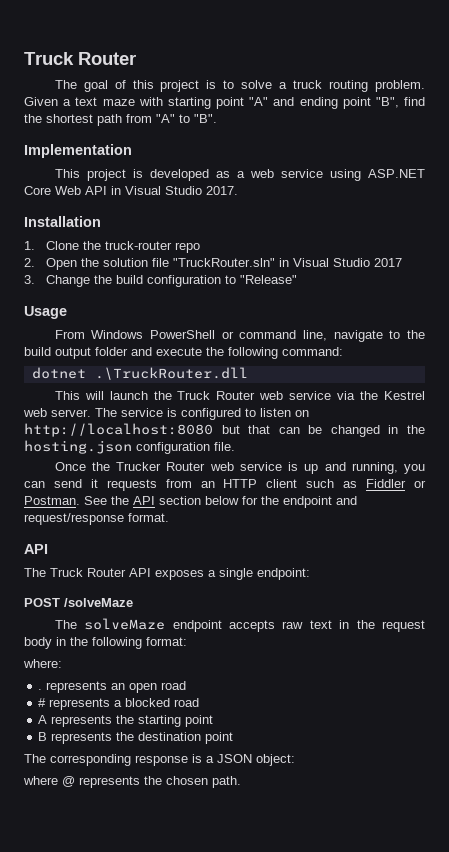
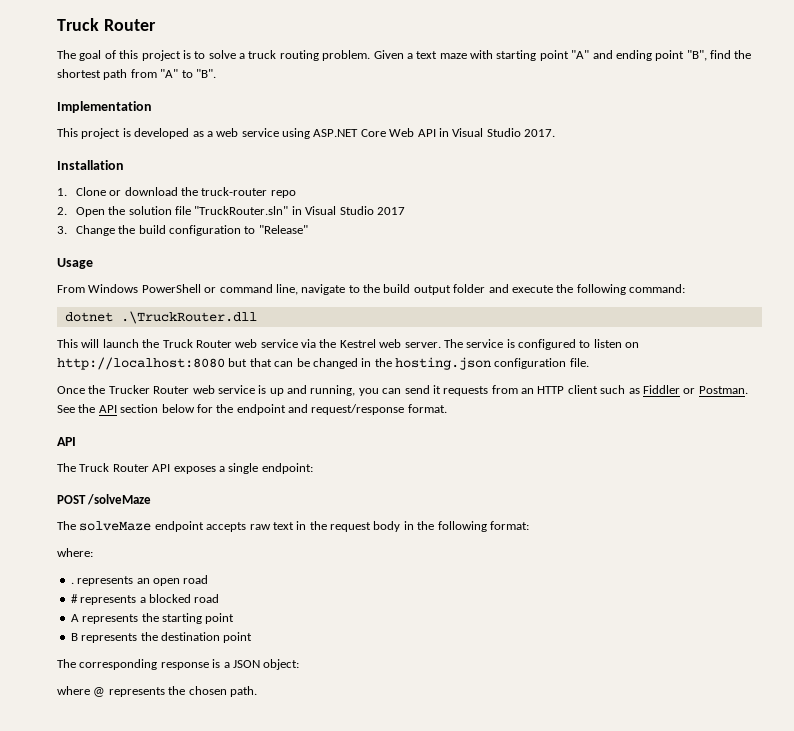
- 1. Clone the truck-router repo
+ 1. Clone or download the truck-router repo

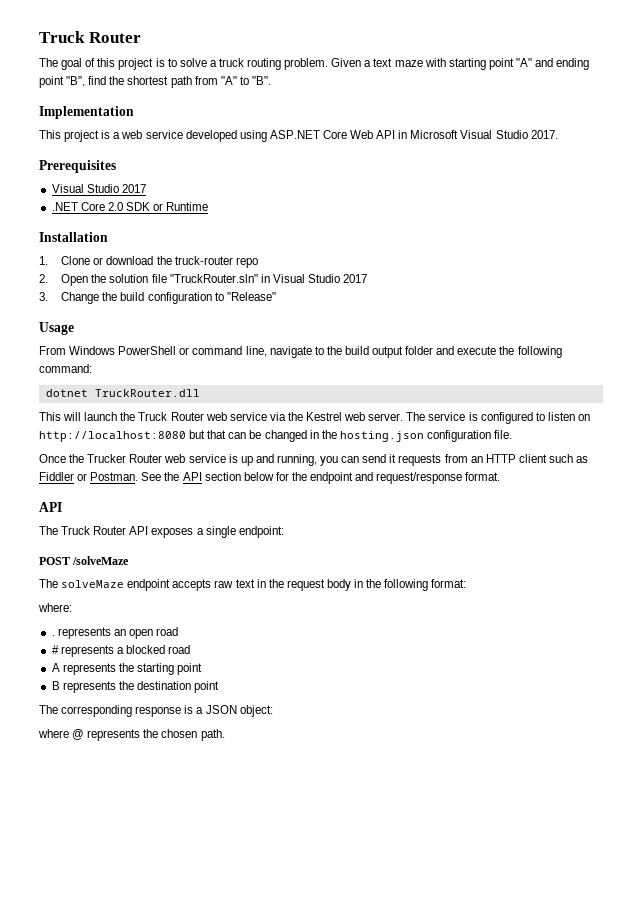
- This project is developed as a web service using ASP.NET Core Web API in Visual Studio 2017.
+ This project is a web service developed using ASP.NET Core Web API in Microsoft Visual Studio 2017.
+ Prerequisites
+ Visual Studio 2017
+ .NET Core 2.0 SDK or Runtime
- dotnet .\TruckRouter.dll
+ dotnet TruckRouter.dll

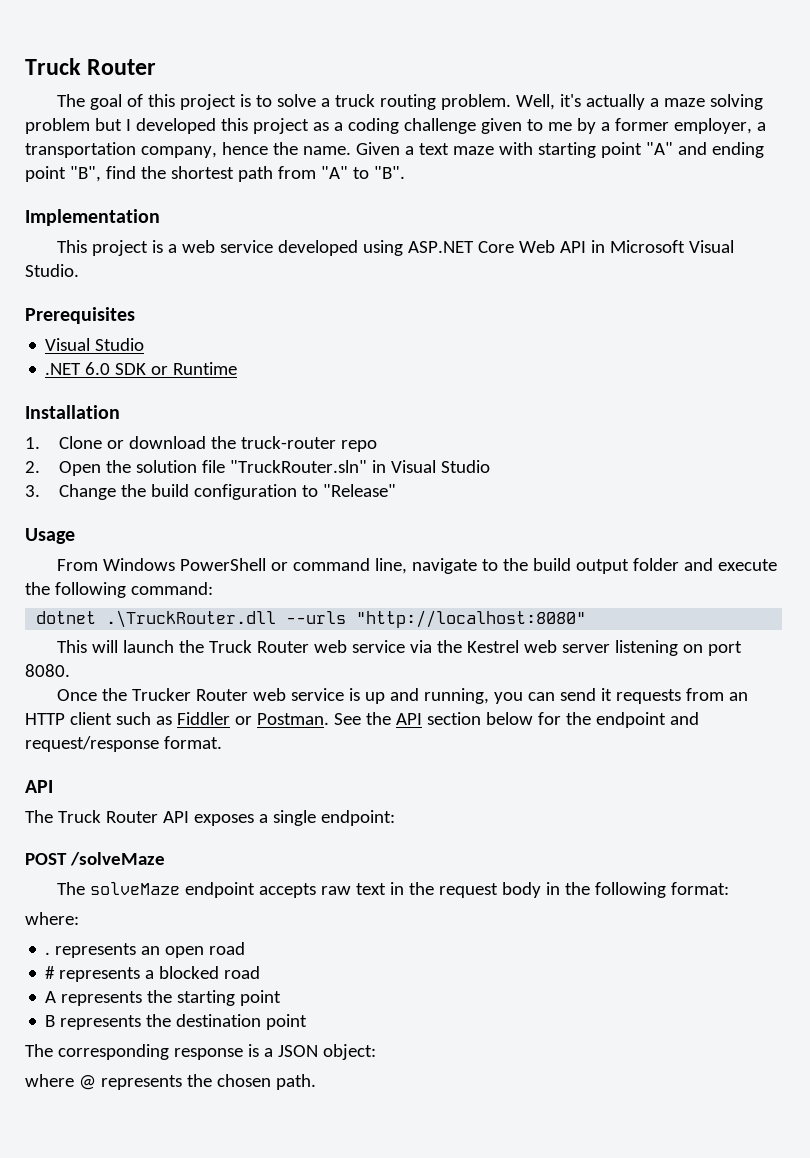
+ Well, it's actually a maze solving problem but I developed this project as a coding challenge given to me by a former employer, a transportation company, hence the name.
- This project is a web service developed using ASP.NET Core Web API in Microsoft Visual Studio 2017.
+ This project is a web service developed using ASP.NET Core Web API in Microsoft Visual Studio.
  Prerequisites
- Visual Studio 2017
+ Visual Studio
- .NET Core 2.0 SDK or Runtime
+ .NET 6.0 SDK or Runtime
- 2. Open the solution file "TruckRouter.sln" in Visual Studio 2017
+ 2. Open the solution file "TruckRouter.sln" in Visual Studio
- dotnet TruckRouter.dll
+ dotnet .\TruckRouter.dll --urls "http://localhost:8080"
- This will launch the Truck Router web service via the Kestrel web server. The service is configured to listen on http://localhost:8080 but that can be changed in the hosting.json configuration file.
+ This will launch the Truck Router web service via the Kestrel web server listening on port 8080.

